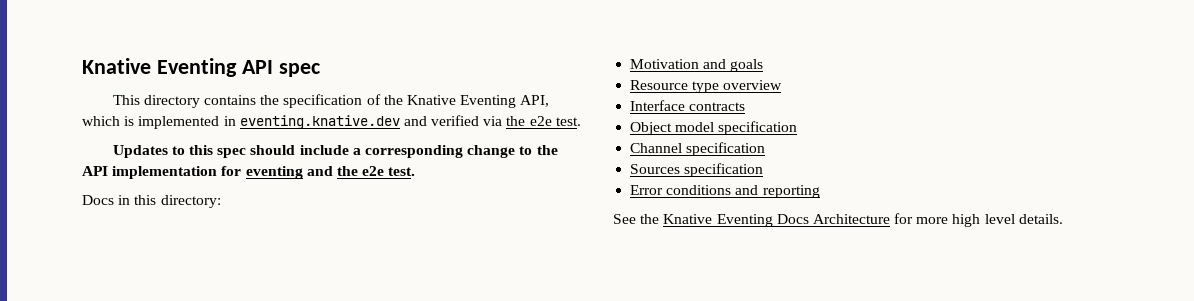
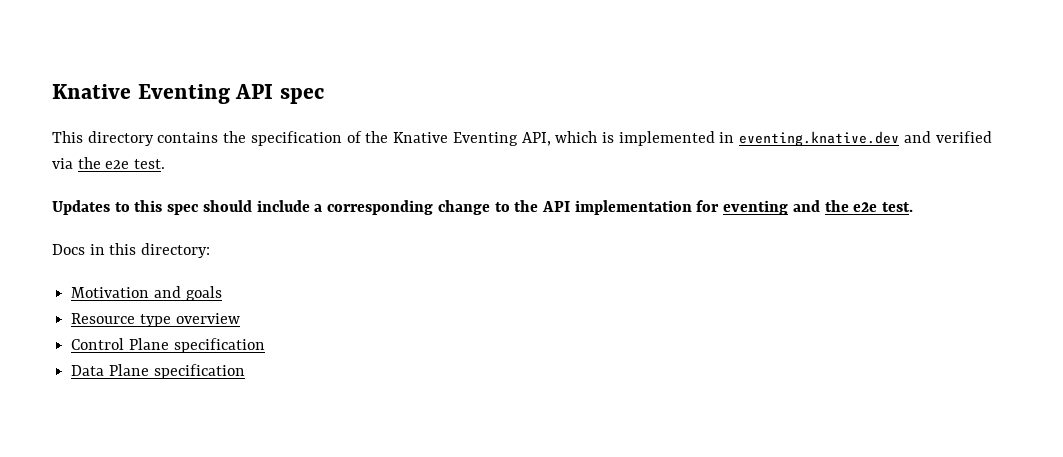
- Interface contracts
- Object model specification
- Channel specification
- Sources specification
- Error conditions and reporting
- See the Knative Eventing Docs Architecture for more high level details.
+ Control Plane specification
+ Data Plane specification

